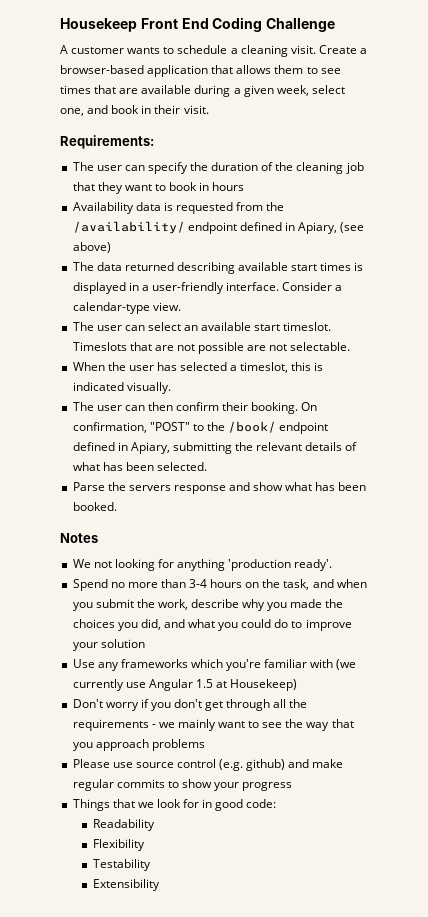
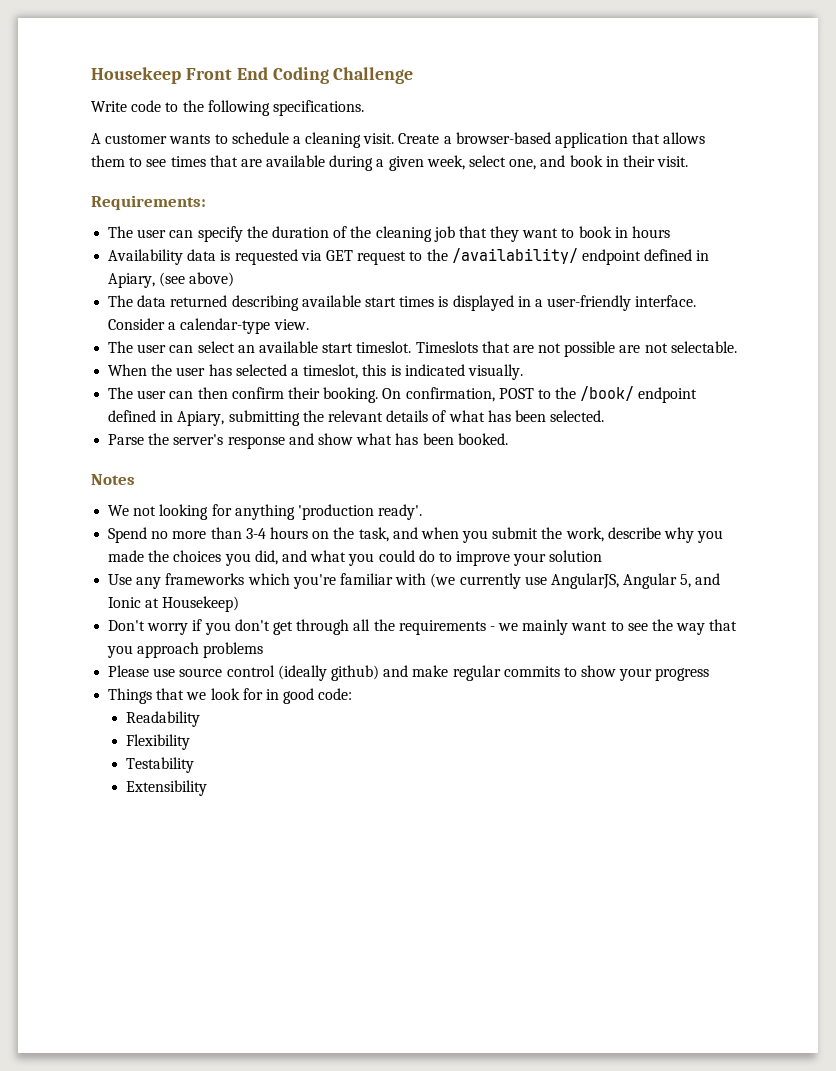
+ Write code to the following specifications.
- Availability data is requested from the /availability/ endpoint defined in Apiary, (see above)
+ Availability data is requested via GET request to the /availability/ endpoint defined in Apiary, (see above)
- On confirmation, "POST" to the /book/ endpoint defined in Apiary, submitting the relevant details of what has been selected.
+ On confirmation, POST to the /book/ endpoint defined in Apiary, submitting the relevant details of what has been selected.
- Parse the servers response and show what has been booked.
+ Parse the server's response and show what has been booked.
- Use any frameworks which you're familiar with (we currently use Angular 1.5 at Housekeep)
+ Use any frameworks which you're familiar with (we currently use AngularJS, Angular 5, and Ionic at Housekeep)
- Please use source control (e.g. github) and make regular commits to show your progress
+ Please use source control (ideally github) and make regular commits to show your progress

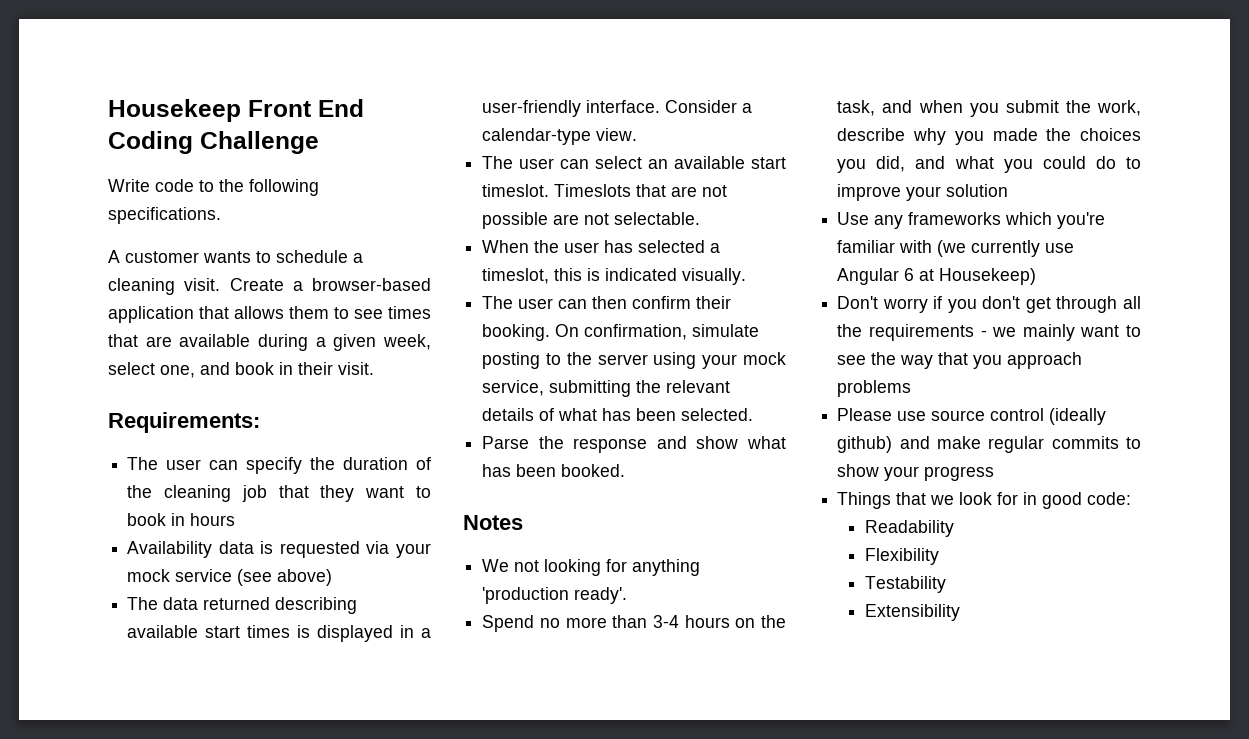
- Availability data is requested via GET request to the /availability/ endpoint defined in Apiary, (see above)
+ Availability data is requested via your mock service (see above)
- On confirmation, POST to the /book/ endpoint defined in Apiary, submitting the relevant details of what has been selected.
+ On confirmation, simulate posting to the server using your mock service, submitting the relevant details of what has been selected.
- Parse the server's response and show what has been booked.
+ Parse the response and show what has been booked.
- Use any frameworks which you're familiar with (we currently use AngularJS, Angular 5, and Ionic at Housekeep)
+ Use any frameworks which you're familiar with (we currently use Angular 6 at Housekeep)

